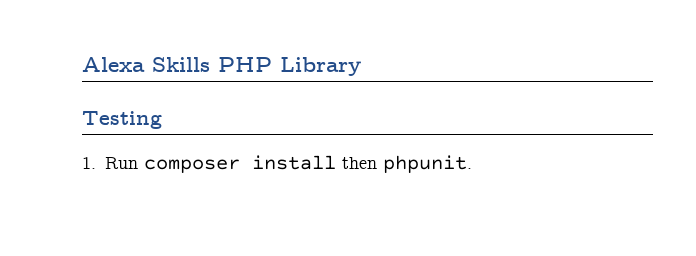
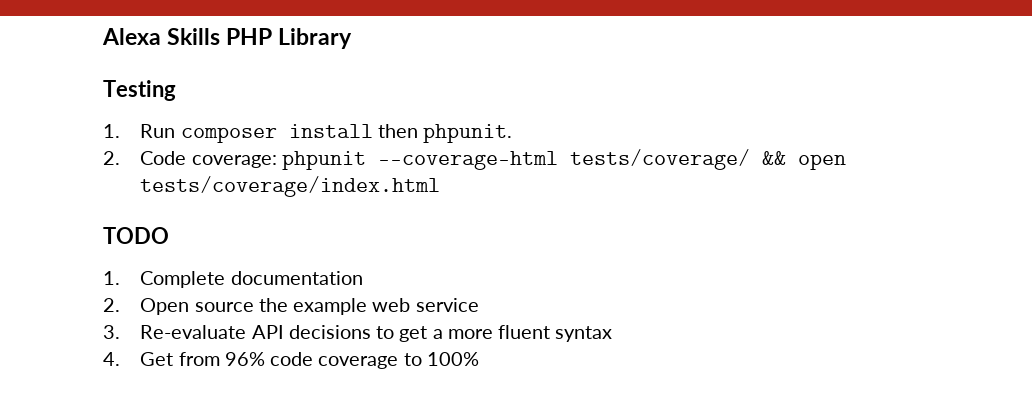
+ 2. Code coverage: phpunit --coverage-html tests/coverage/ && open tests/coverage/index.html
+ TODO
+ 1. Complete documentation
+ 2. Open source the example web service
+ 3. Re-evaluate API decisions to get a more fluent syntax
+ 4. Get from 96% code coverage to 100%

